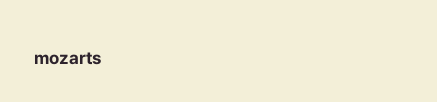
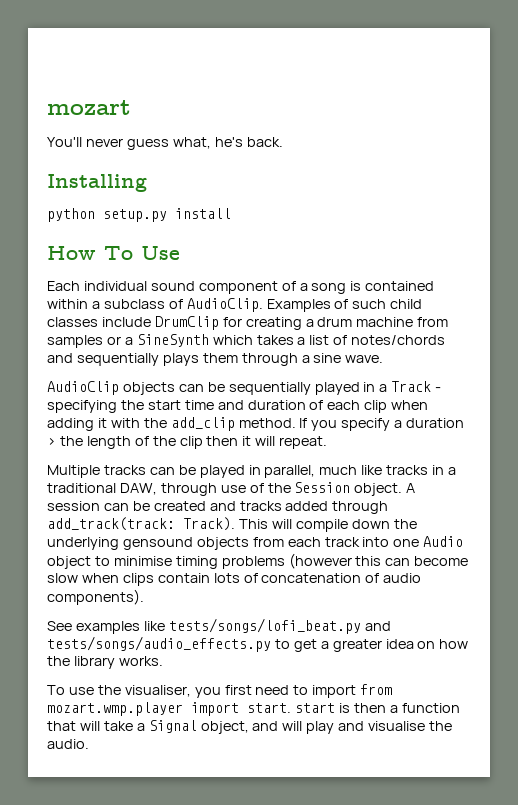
- mozarts
+ mozart
+ You'll never guess what, he's back.
+ Installing
+ python setup.py install
+ How To Use
+ Each individual sound component of a song is contained within a subclass of AudioClip. Examples of such child classes include DrumClip for creating a drum machine from samples or a SineSynth which takes a list of notes/chords and sequentially plays them through a sine wave.
+ AudioClip objects can be sequentially played in a Track - specifying the start time and duration of each clip when adding it with the add_clip method. If you specify a duration > the length of the clip then it will repeat.
+ Multiple tracks can be played in parallel, much like tracks in a traditional DAW, through use of the Session object. A session can be created and tracks added through add_track(track: Track). This will compile down the underlying gensound objects from each track into one Audio object to minimise timing problems (however this can become slow when clips contain lots of concatenation of audio components).
+ See examples like tests/songs/lofi_beat.py and tests/songs/audio_effects.py to get a greater idea on how the library works.
+ To use the visualiser, you first need to import from mozart.wmp.player import start. start is then a function that will take a Signal object, and will play and visualise the audio.

